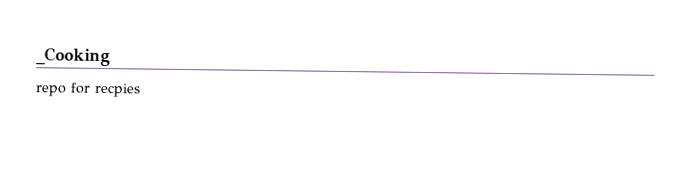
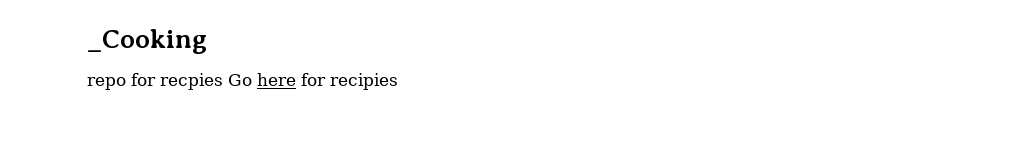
- repo for recpies
+ repo for recpies Go here for recipies

